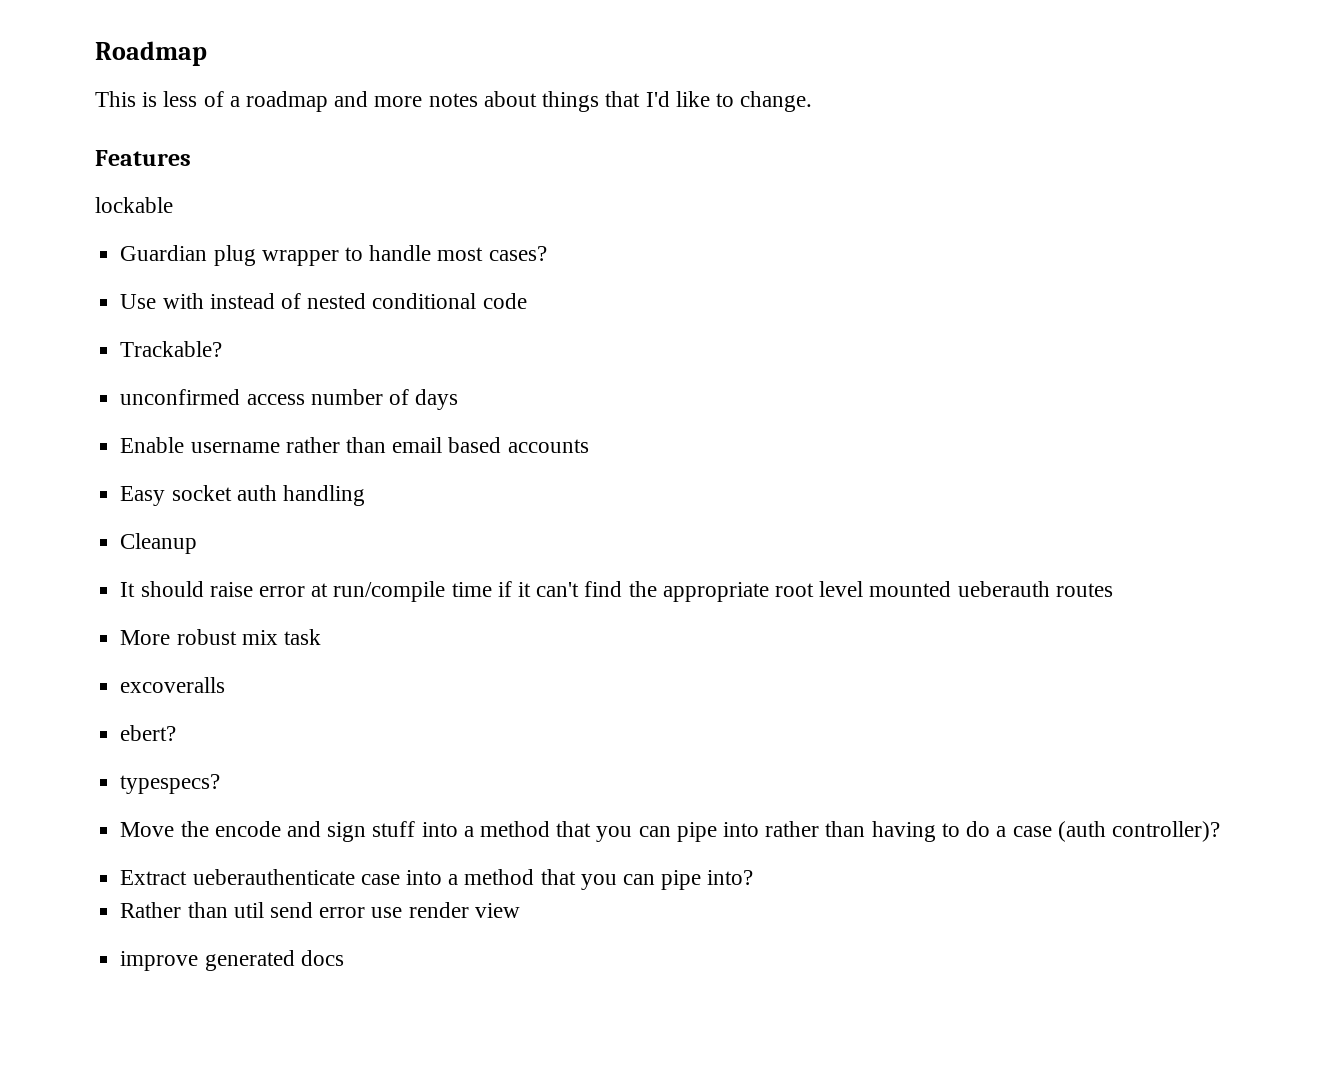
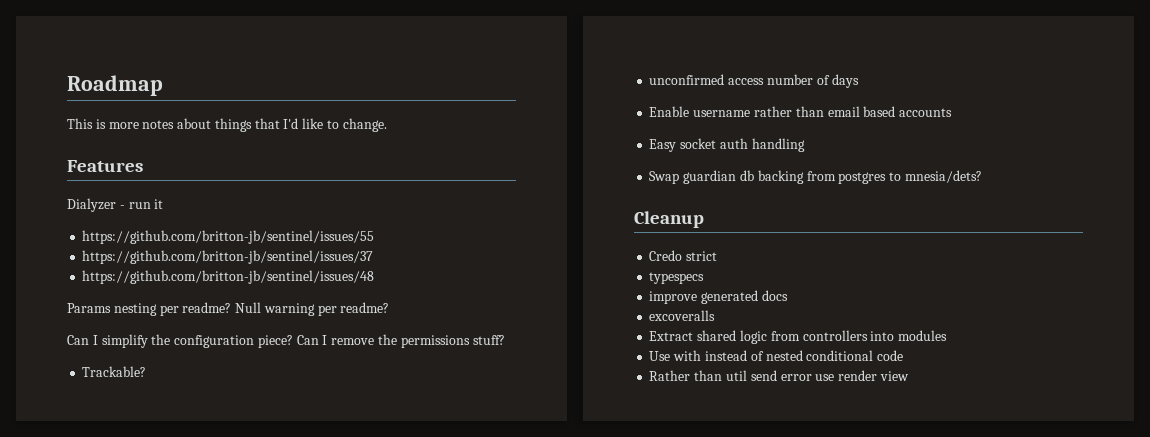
- This is less of a roadmap and more notes about things that I'd like to change.
+ This is more notes about things that I'd like to change.
- lockable
- Guardian plug wrapper to handle most cases?
- Use with instead of nested conditional code
+ Dialyzer - run it
+ https://github.com/britton-jb/sentinel/issues/55
+ https://github.com/britton-jb/sentinel/issues/37
+ https://github.com/britton-jb/sentinel/issues/48
+ Params nesting per readme? Null warning per readme?
+ Can I simplify the configuration piece? Can I remove the permissions stuff?
+ Swap guardian db backing from postgres to mnesia/dets?
  Cleanup
- It should raise error at run/compile time if it can't find the appropriate root level mounted ueberauth routes
- More robust mix task
+ Credo strict
+ typespecs
+ improve generated docs
  excoveralls
- ebert?
- typespecs?
- Move the encode and sign stuff into a method that you can pipe into rather than having to do a case (auth controller)?
- Extract ueberauthenticate case into a method that you can pipe into?
+ Extract shared logic from controllers into modules
+ Use with instead of nested conditional code
- improve generated docs

